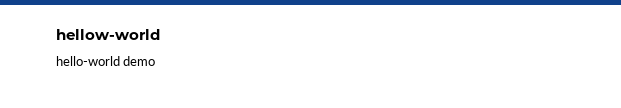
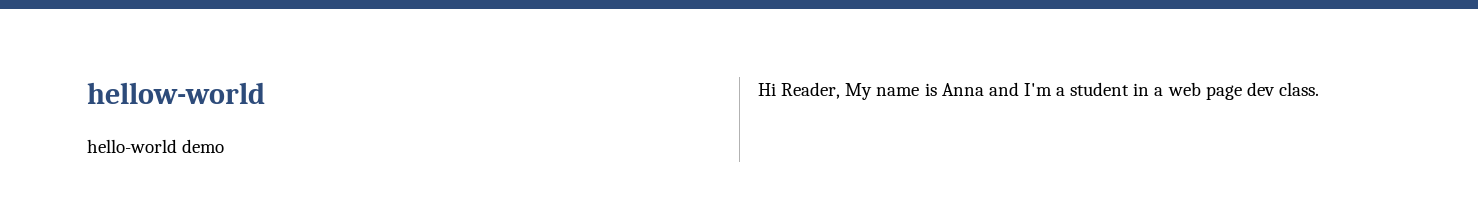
+ Hi Reader, My name is Anna and I'm a student in a web page dev class.

